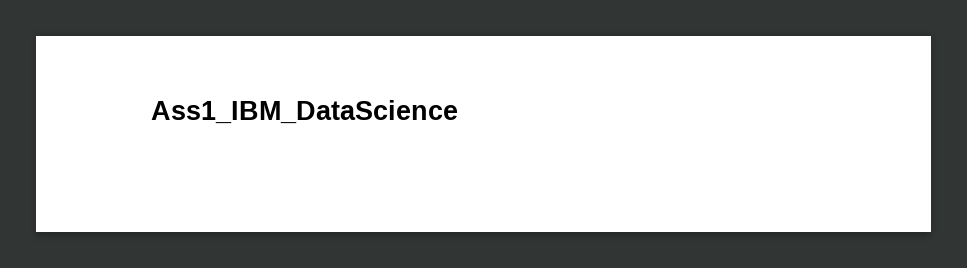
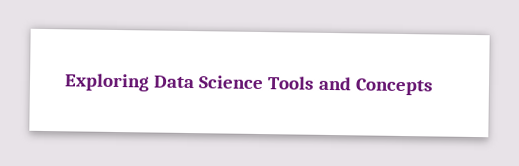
- Ass1_IBM_DataScience
+ Exploring Data Science Tools and Concepts

